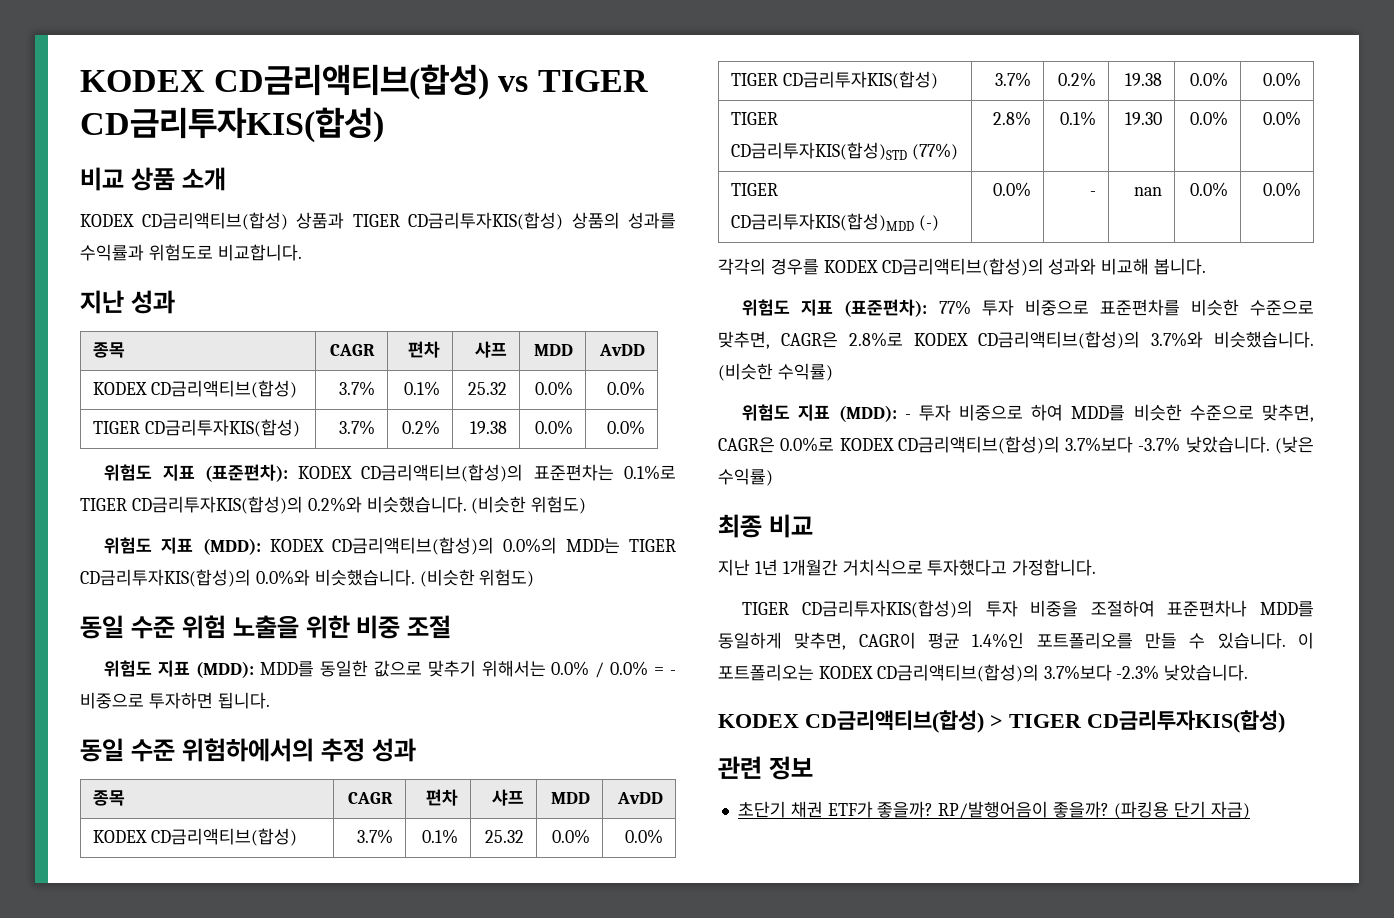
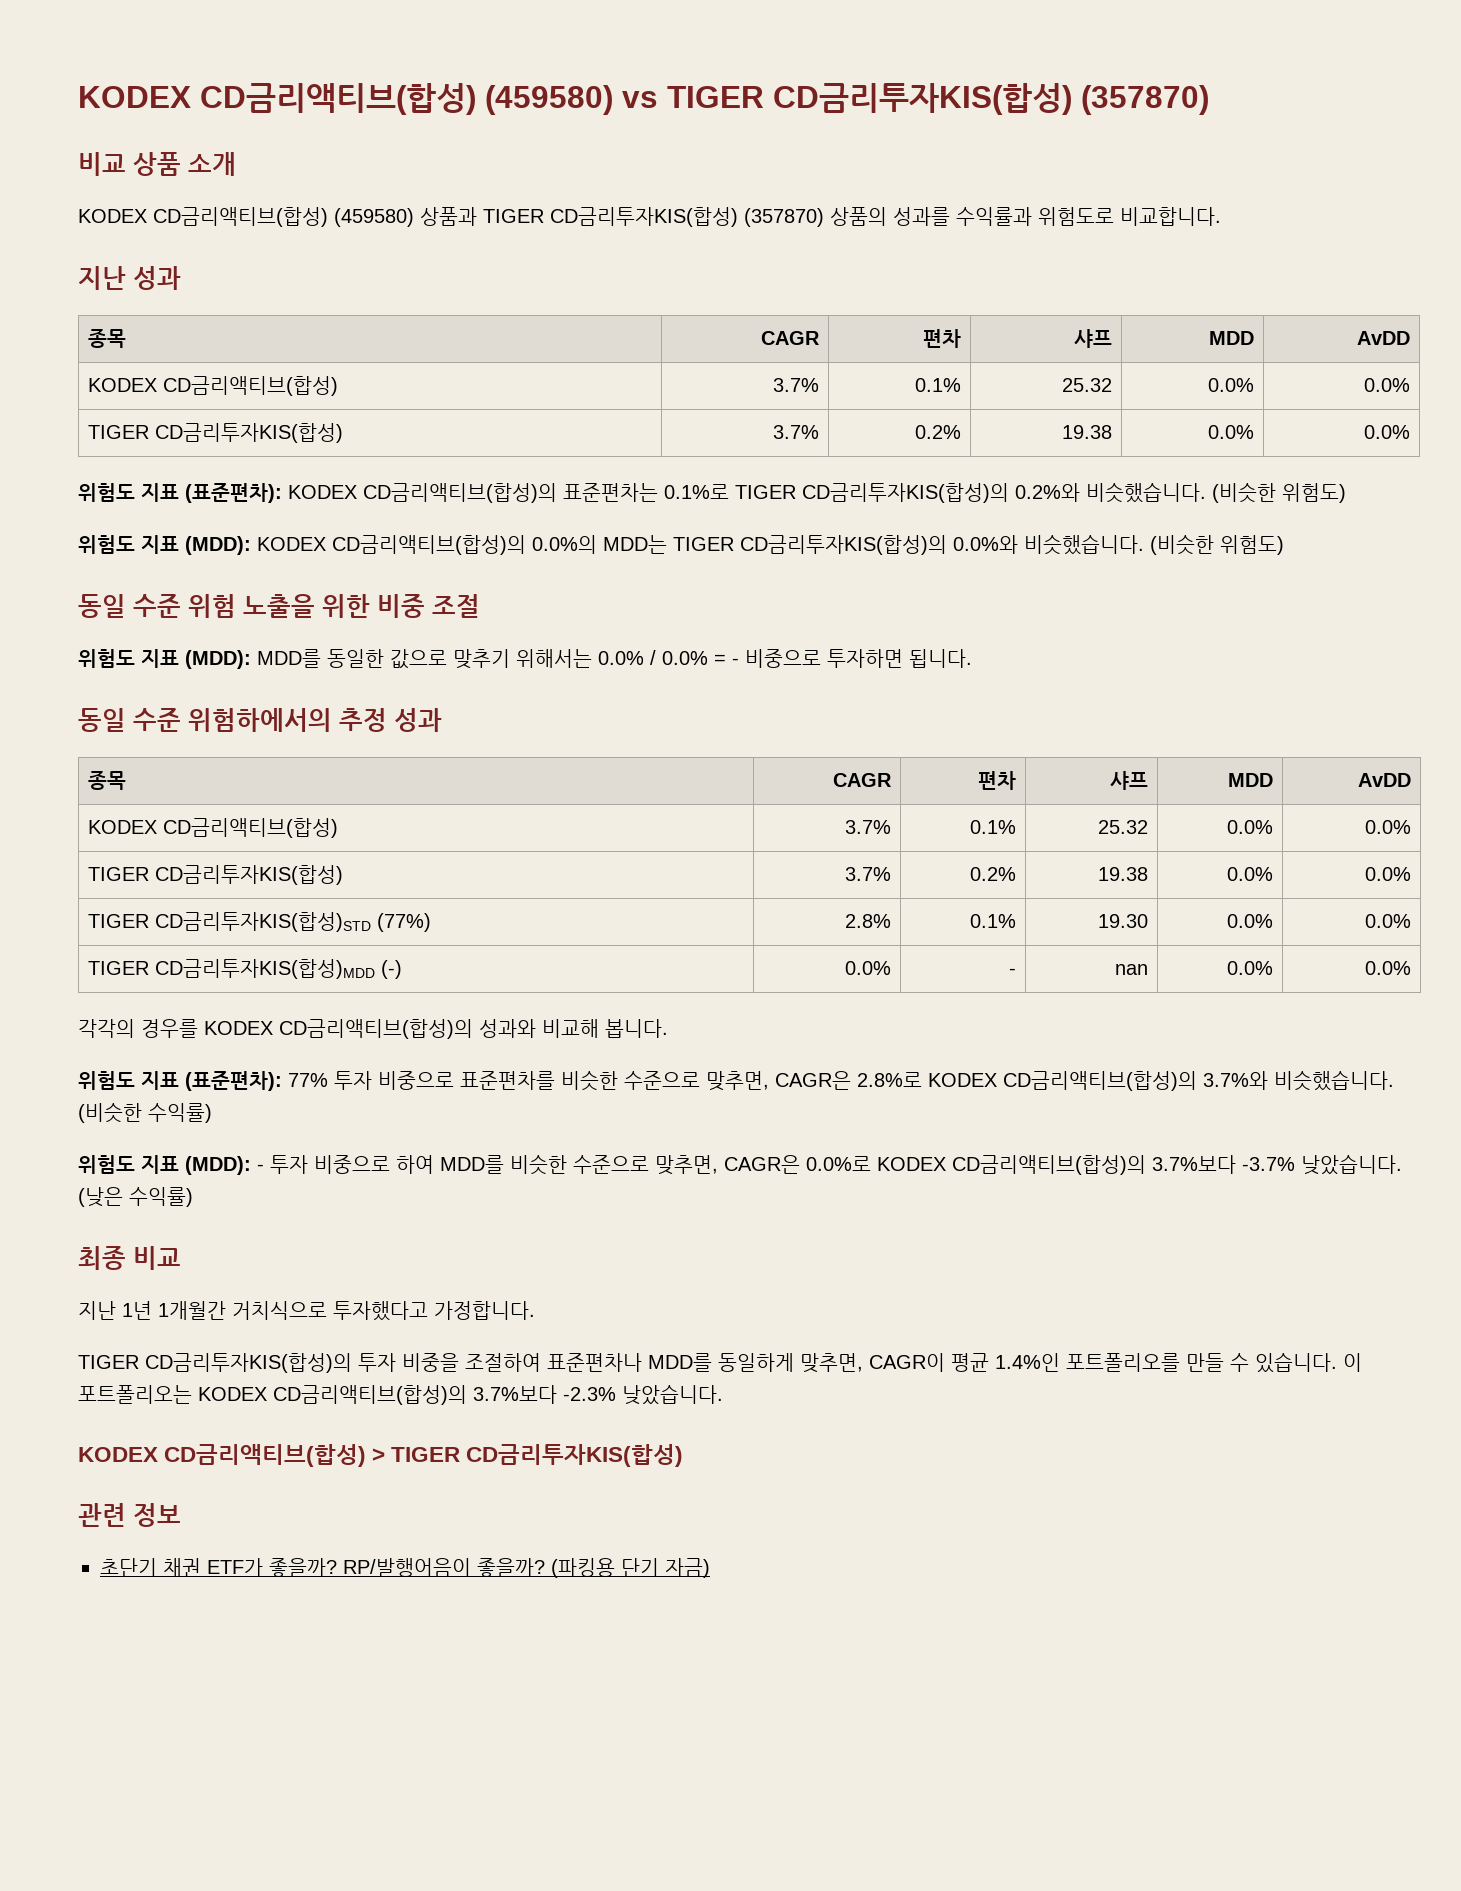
- KODEX CD금리액티브(합성) vs TIGER CD금리투자KIS(합성)
+ KODEX CD금리액티브(합성) (459580) vs TIGER CD금리투자KIS(합성) (357870)
- KODEX CD금리액티브(합성) 상품과 TIGER CD금리투자KIS(합성) 상품의 성과를 수익률과 위험도로 비교합니다.
+ KODEX CD금리액티브(합성) (459580) 상품과 TIGER CD금리투자KIS(합성) (357870) 상품의 성과를 수익률과 위험도로 비교합니다.

